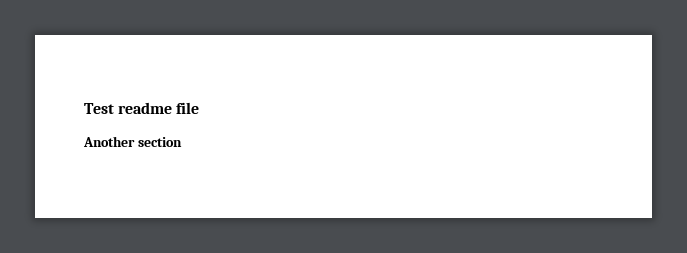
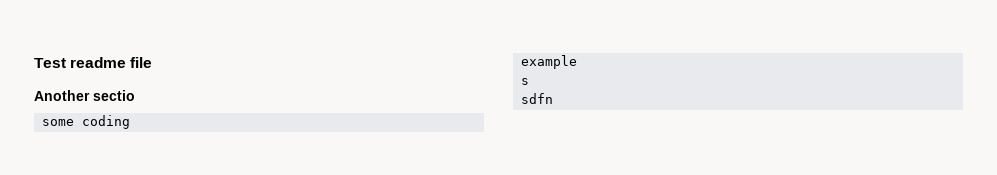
- Another section
+ Another sectio
+ some coding
+ example
+ s
+ sdfn

